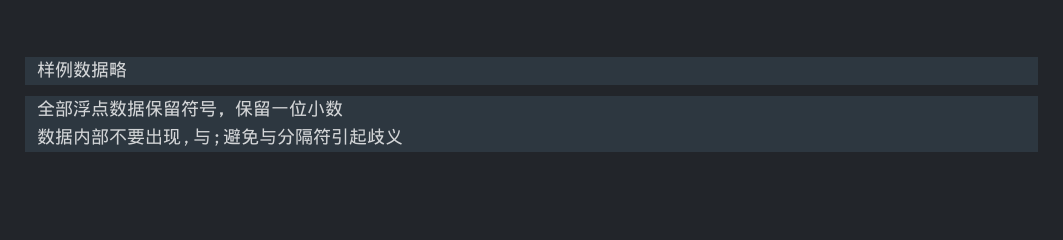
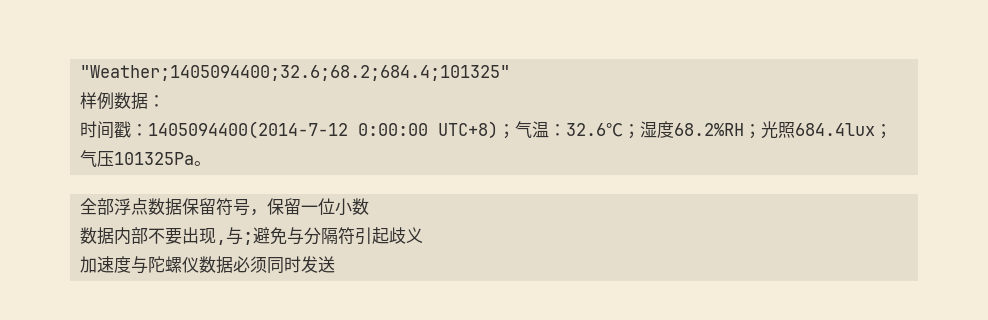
+ "Weather;1405094400;32.6;68.2;684.4;101325"
- 样例数据略
+ 样例数据：
+ 时间戳：1405094400(2014-7-12 0:00:00 UTC+8)；气温：32.6℃；湿度68.2%RH；光照684.4lux；气压101325Pa。
+ 加速度与陀螺仪数据必须同时发送

